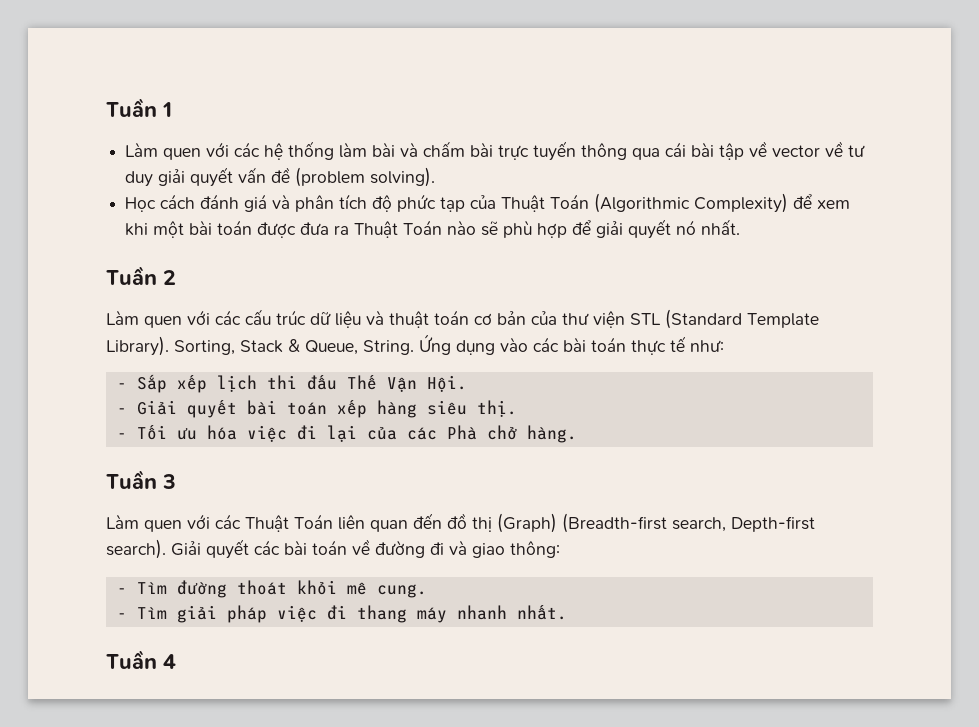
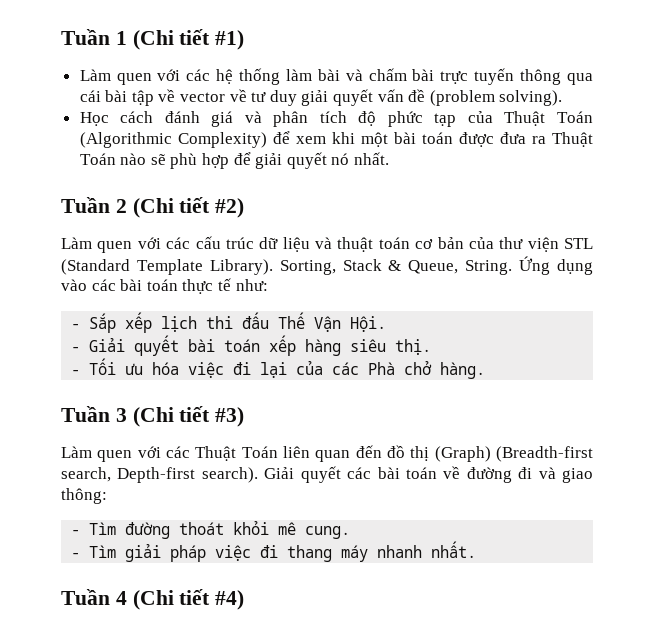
- Tuần 1
+ Tuần 1 (Chi tiết #1)
- Tuần 2
+ Tuần 2 (Chi tiết #2)
- Tuần 3
+ Tuần 3 (Chi tiết #3)
- Tuần 4
+ Tuần 4 (Chi tiết #4)

